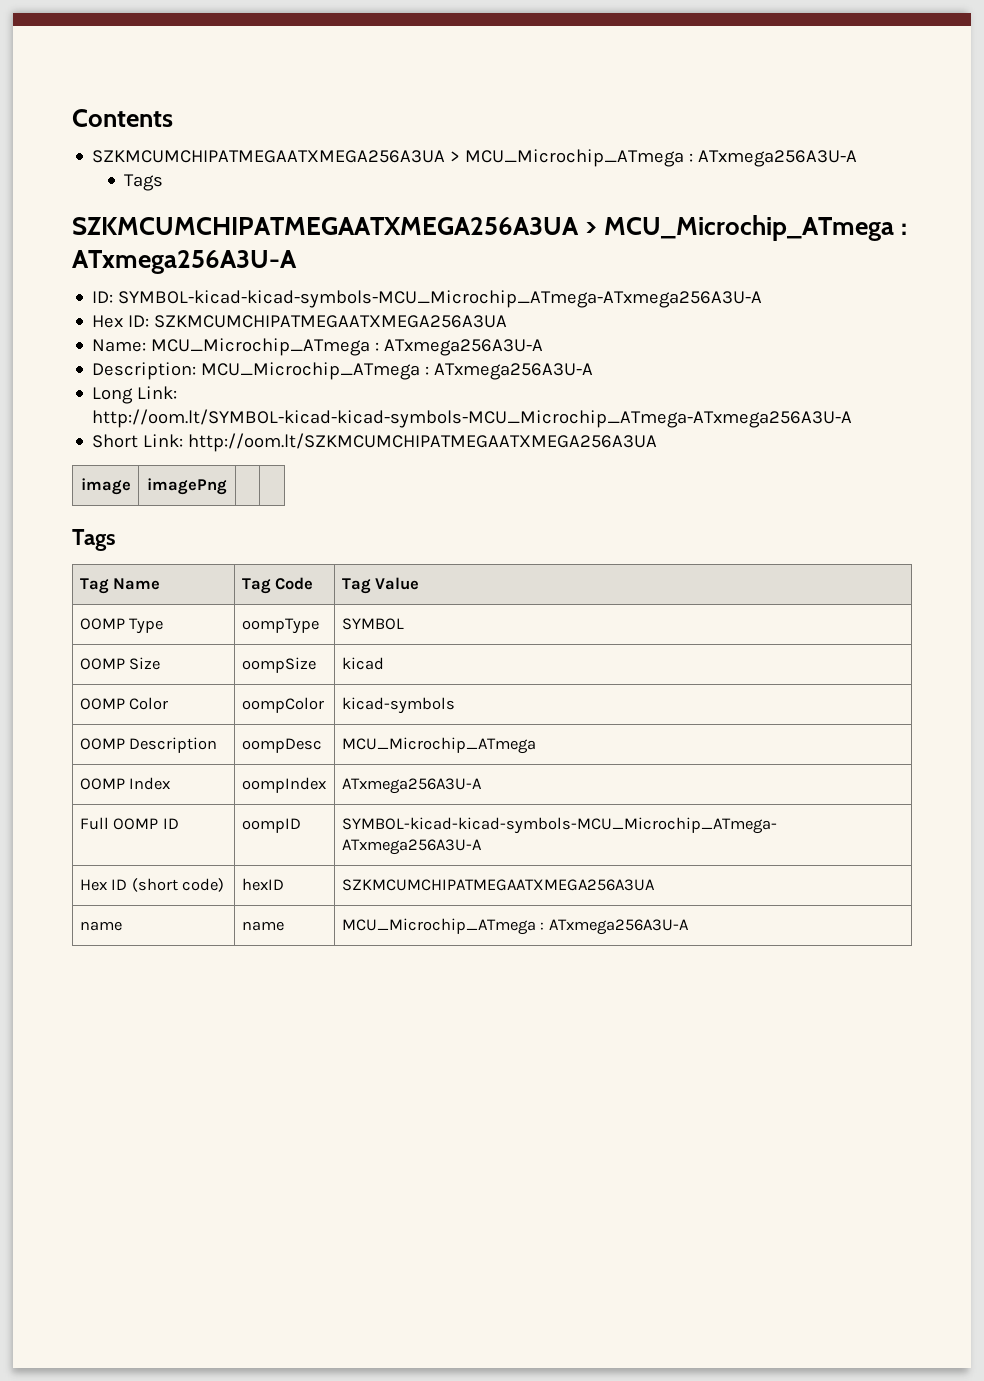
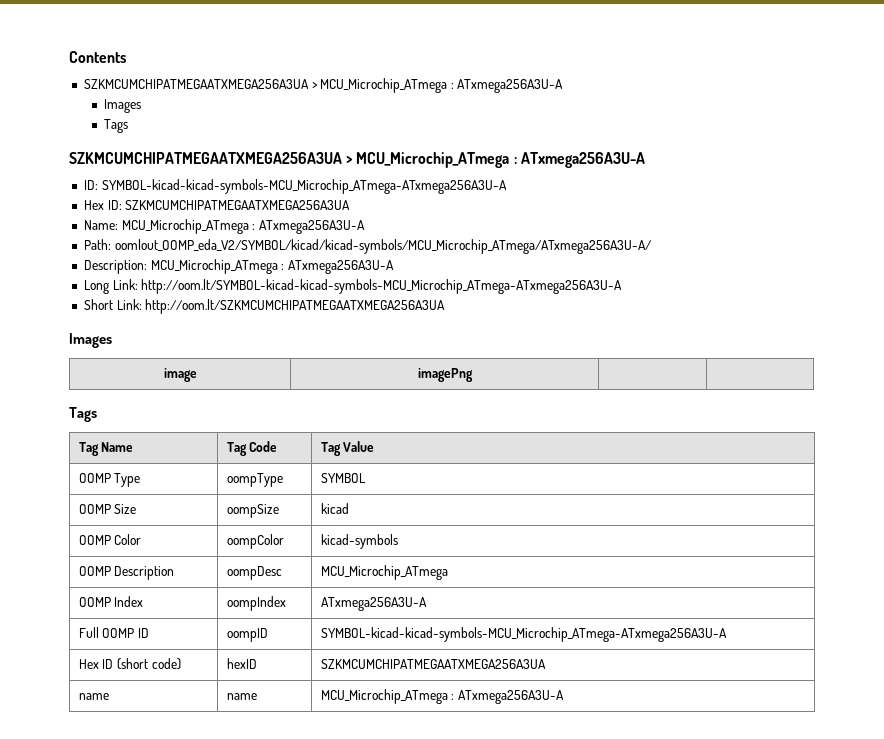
  Contents
  SZKMCUMCHIPATMEGAATXMEGA256A3UA > MCU_Microchip_ATmega : ATxmega256A3U-A
+ Images
+ Path: oomlout_OOMP_eda_V2/SYMBOL/kicad/kicad-symbols/MCU_Microchip_ATmega/ATxmega256A3U-A/
  Short Link: http://oom.lt/SZKMCUMCHIPATMEGAATXMEGA256A3UA
+ Images

